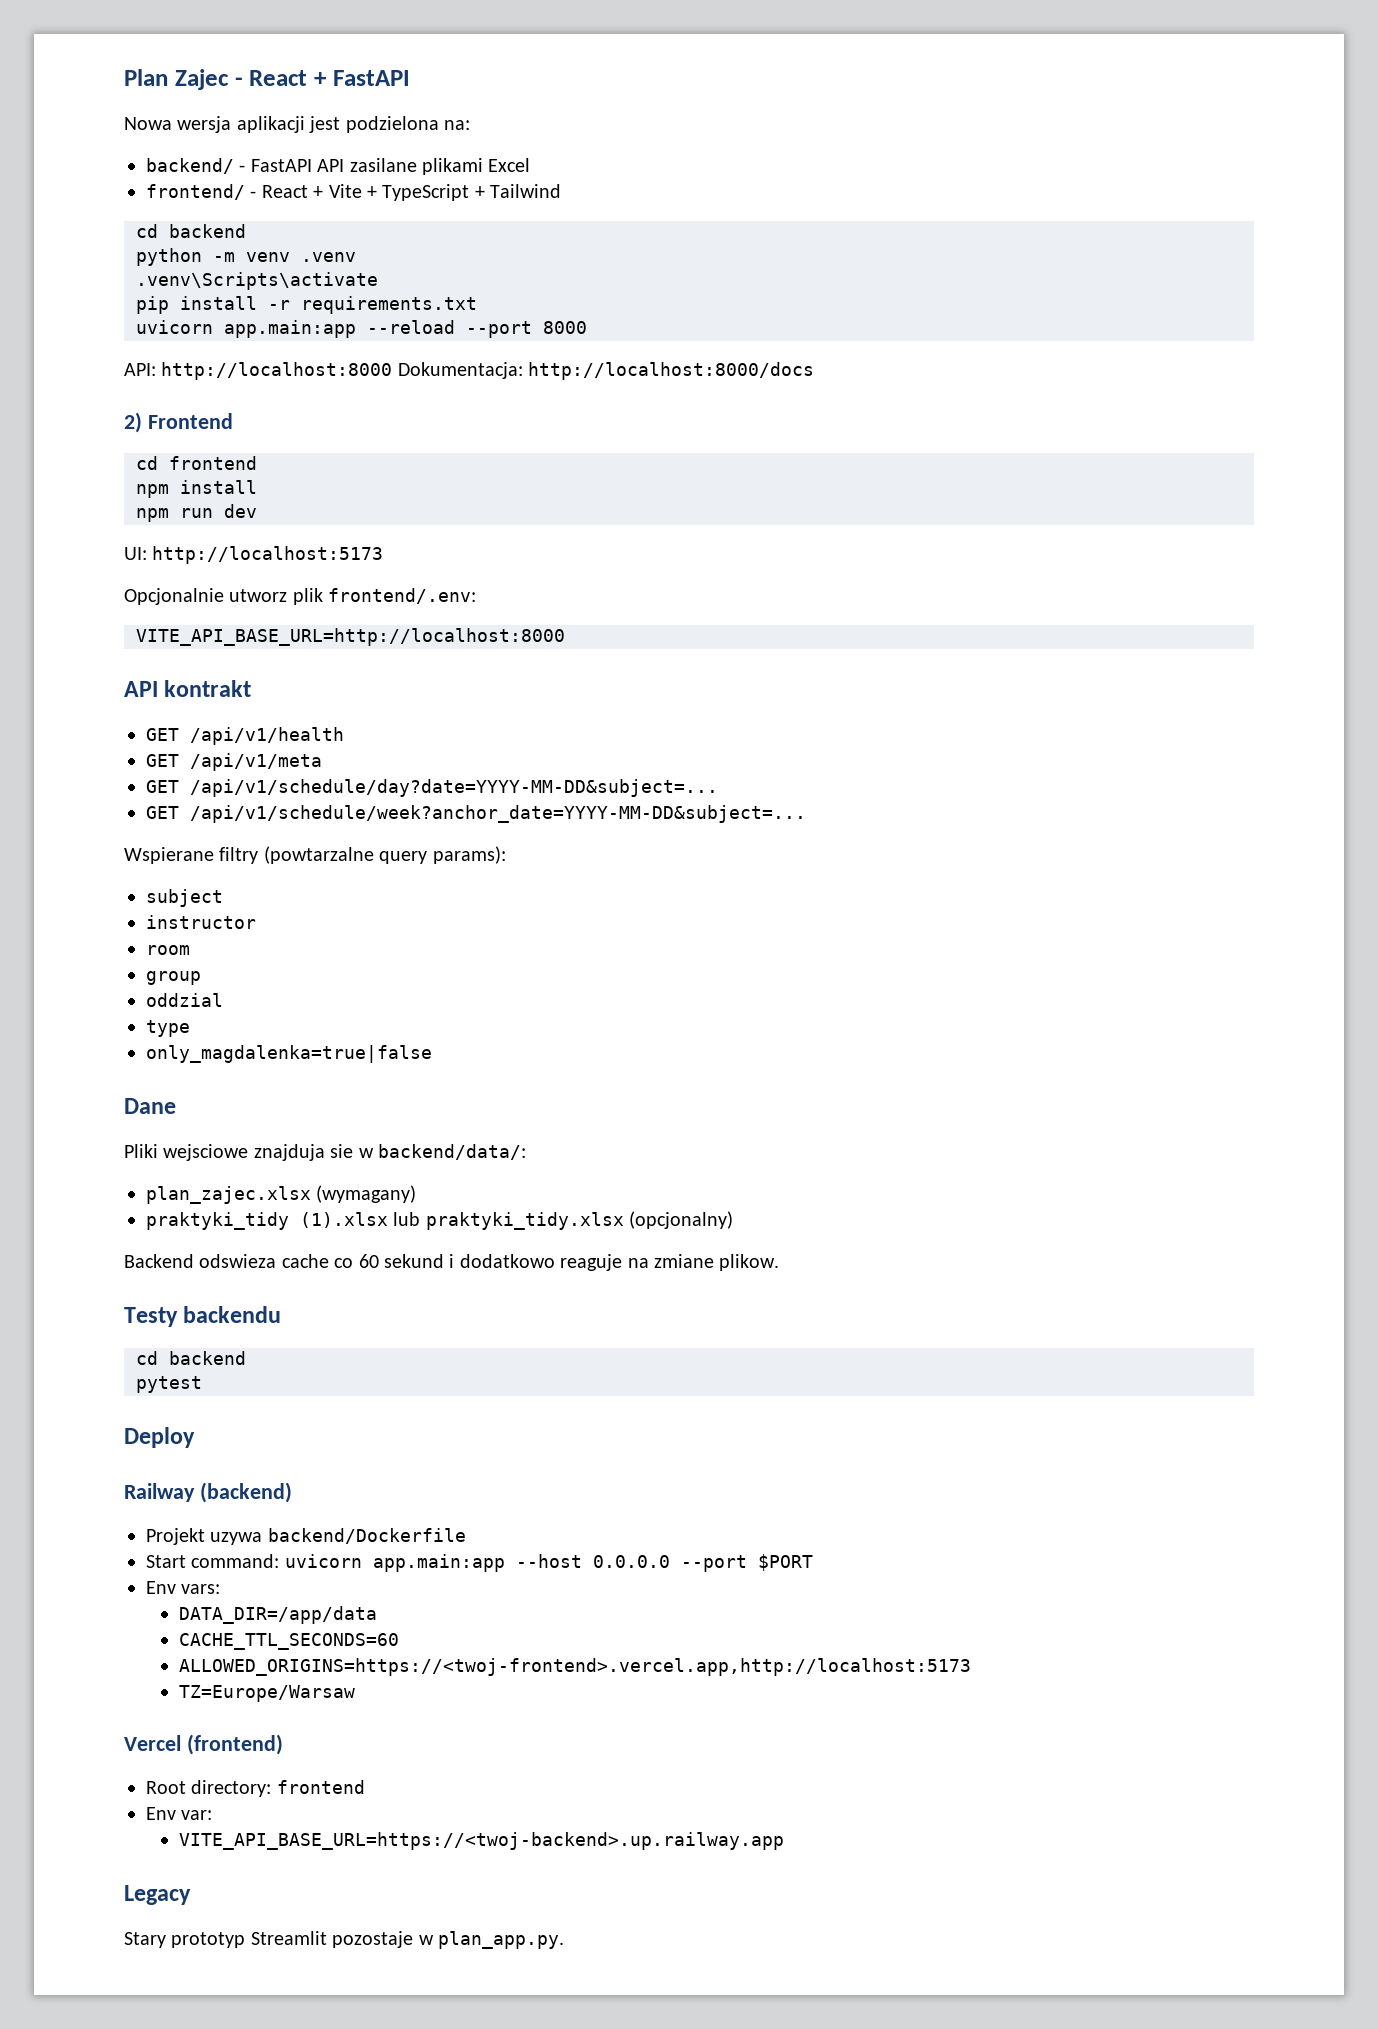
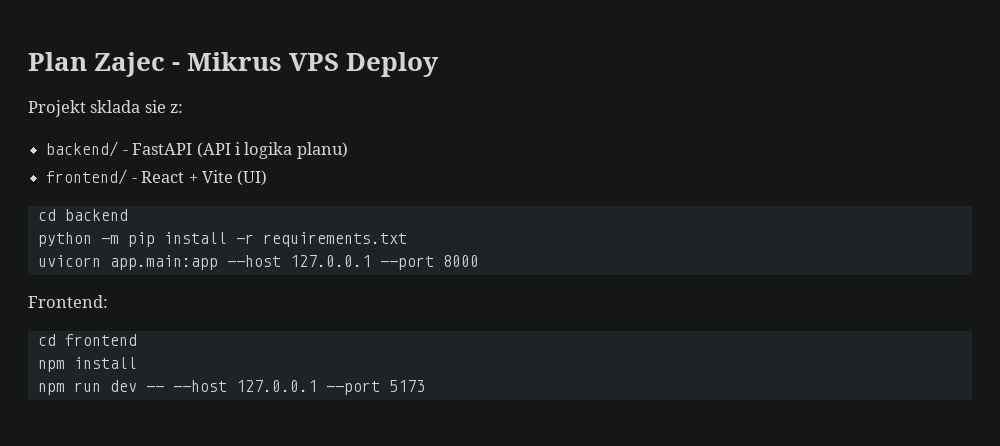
- Plan Zajec - React + FastAPI
- Nowa wersja aplikacji jest podzielona na:
+ Plan Zajec - Mikrus VPS Deploy
+ Projekt sklada sie z:
- backend/ - FastAPI API zasilane plikami Excel
+ backend/ - FastAPI (API i logika planu)
- frontend/ - React + Vite + TypeScript + Tailwind
+ frontend/ - React + Vite (UI)
- python -m venv .venv
- .venv\Scripts\activate
- pip install -r requirements.txt
+ python -m pip install -r requirements.txt
- uvicorn app.main:app --reload --port 8000
+ uvicorn app.main:app --host 127.0.0.1 --port 8000
- API: http://localhost:8000 Dokumentacja: http://localhost:8000/docs
- 2) Frontend
+ Frontend:
- npm run dev
- UI: http://localhost:5173
- Opcjonalnie utworz plik frontend/.env:
- VITE_API_BASE_URL=http://localhost:8000
- API kontrakt
- GET /api/v1/health
- GET /api/v1/meta
- GET /api/v1/schedule/day?date=YYYY-MM-DD&subject=...
- GET /api/v1/schedule/week?anchor_date=YYYY-MM-DD&subject=...
- Wspierane filtry (powtarzalne query params):
- subject
- instructor
- room
- group
- oddzial
- type
- only_magdalenka=true|false
- Dane
- Pliki wejsciowe znajduja sie w backend/data/:
- plan_zajec.xlsx (wymagany)
- praktyki_tidy (1).xlsx lub praktyki_tidy.xlsx (opcjonalny)
- Backend odswieza cache co 60 sekund i dodatkowo reaguje na zmiane plikow.
- Testy backendu
- cd backend
- pytest
- Deploy
- Railway (backend)
- Projekt uzywa backend/Dockerfile
- Start command: uvicorn app.main:app --host 0.0.0.0 --port $PORT
- Env vars:
- DATA_DIR=/app/data
- CACHE_TTL_SECONDS=60
- ALLOWED_ORIGINS=https://<twoj-frontend>.vercel.app,http://localhost:5173
- TZ=Europe/Warsaw
- Vercel (frontend)
- Root directory: frontend
- Env var:
- VITE_API_BASE_URL=https://<twoj-backend>.up.railway.app
- Legacy
- Stary prototyp Streamlit pozostaje w plan_app.py.
+ npm run dev -- --host 127.0.0.1 --port 5173

